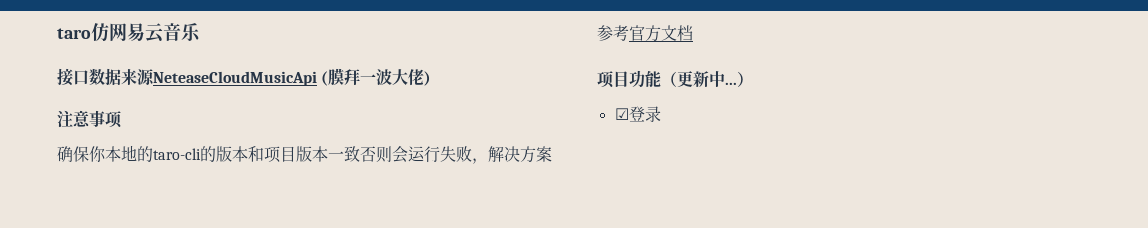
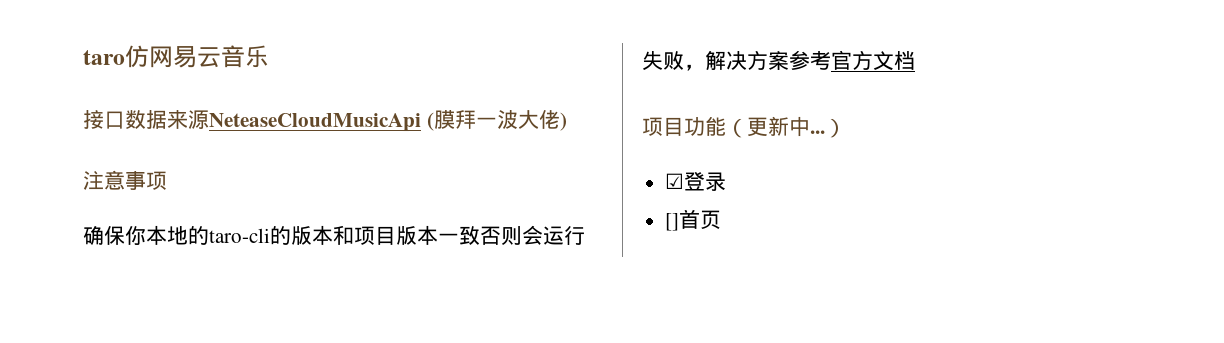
+ []首页

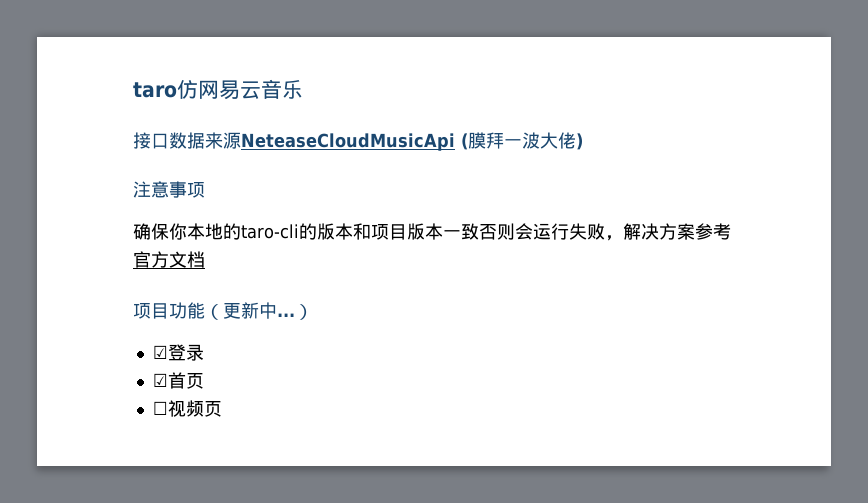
- []首页
+ ☑首页
+ ☐视频页

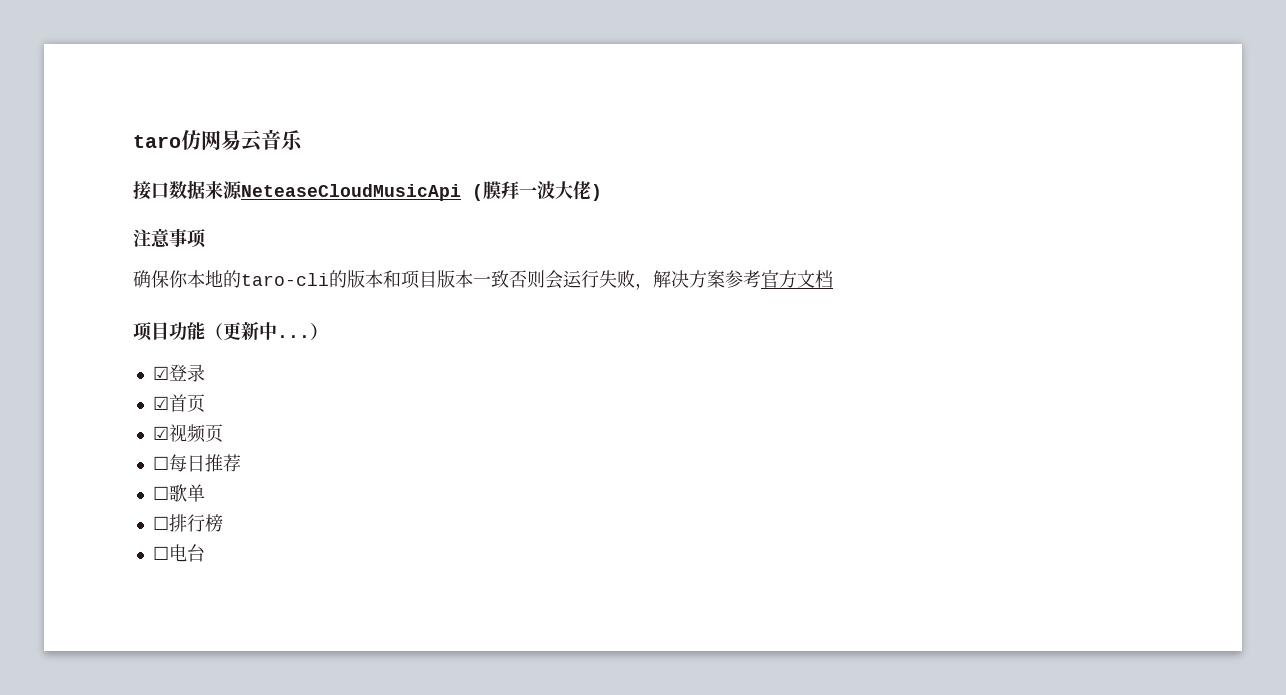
- ☐视频页
+ ☑视频页
+ ☐每日推荐
+ ☐歌单
+ ☐排行榜
+ ☐电台

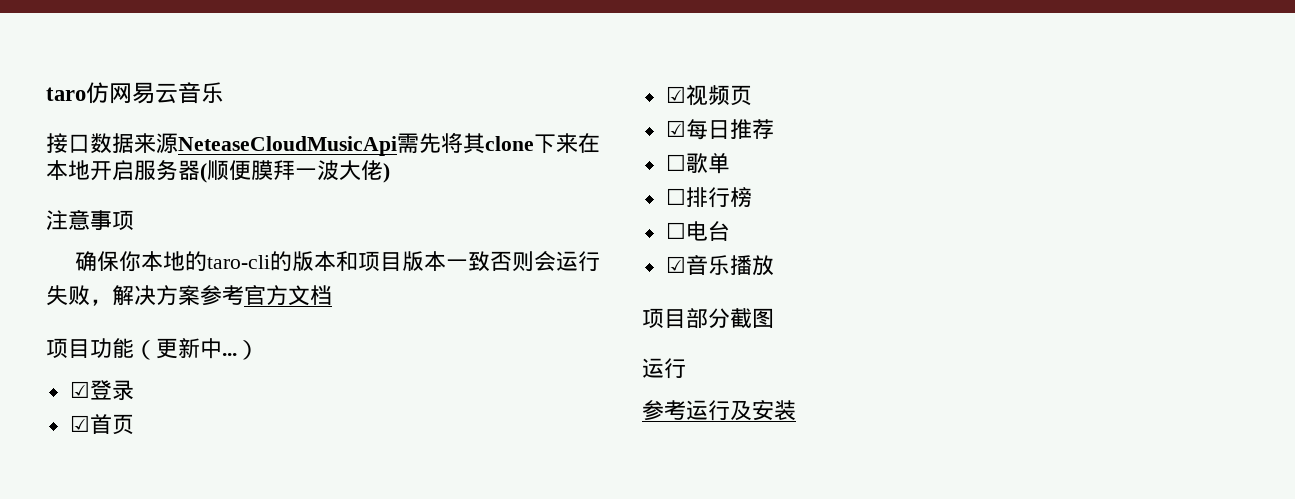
- 接口数据来源NeteaseCloudMusicApi (膜拜一波大佬)
+ 接口数据来源NeteaseCloudMusicApi需先将其clone下来在本地开启服务器(顺便膜拜一波大佬)
- ☐每日推荐
+ ☑每日推荐
+ ☑音乐播放
+ 项目部分截图
+ 运行
+ 参考运行及安装

